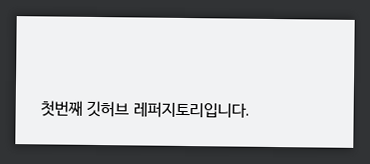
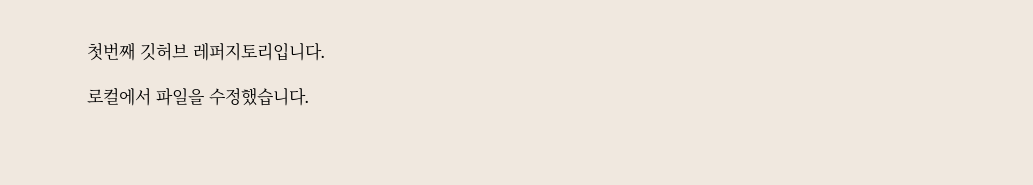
+ 로컬에서 파일을 수정했습니다.

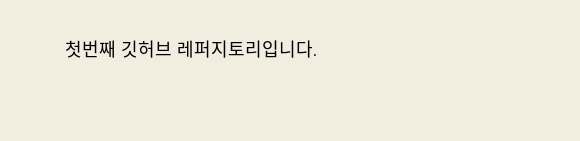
- 로컬에서 파일을 수정했습니다.

